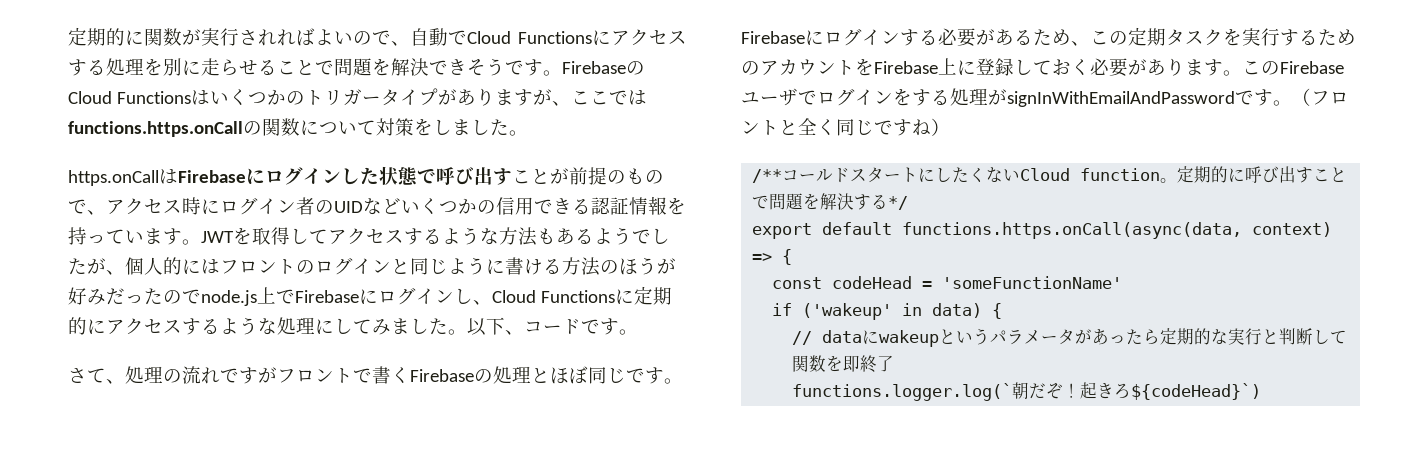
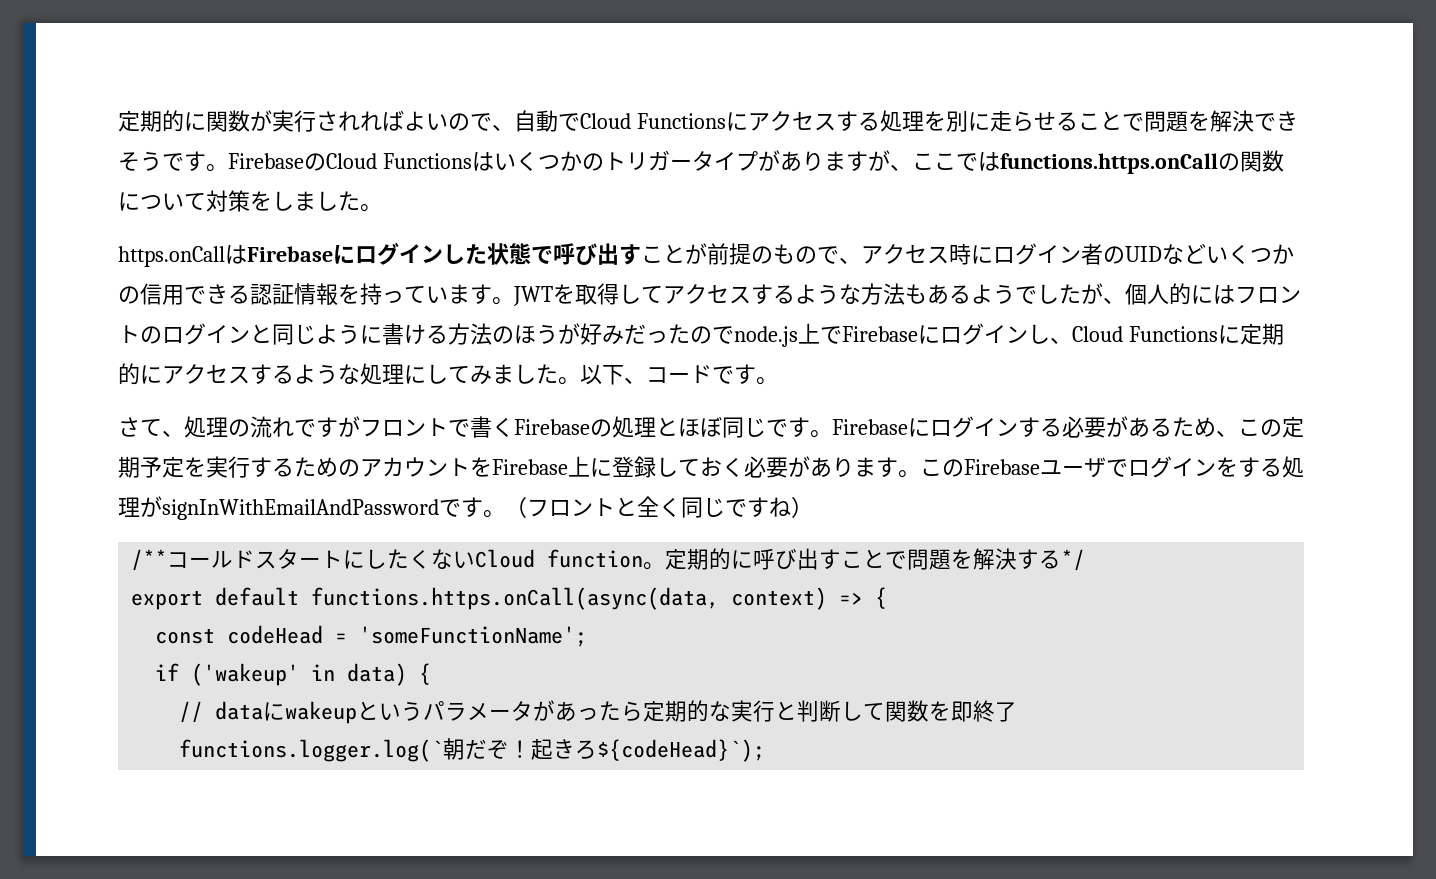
- Firebaseにログインする必要があるため、この定期タスクを実行するためのアカウントをFirebase上に登録しておく必要があります。
+ Firebaseにログインする必要があるため、この定期予定を実行するためのアカウントをFirebase上に登録しておく必要があります。
- const codeHead = 'someFunctionName'
+ const codeHead = 'someFunctionName';
- 起きろ${codeHead}`)
+ 起きろ${codeHead}`);

